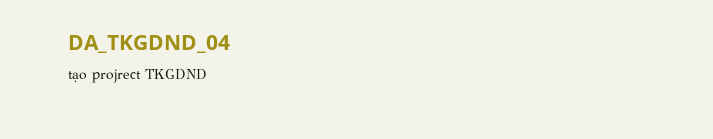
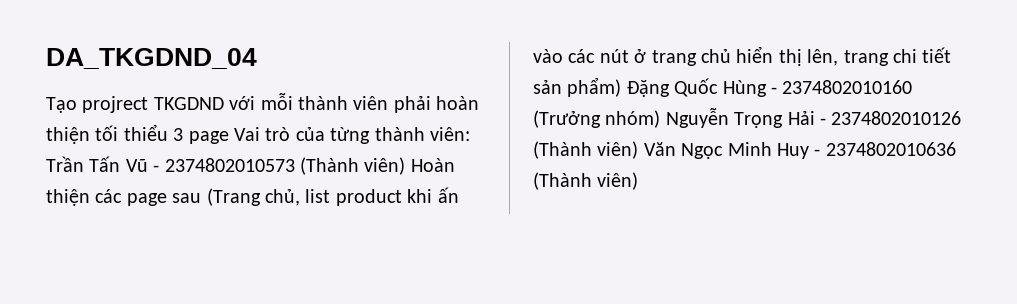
- tạo projrect TKGDND
+ Tạo projrect TKGDND với mỗi thành viên phải hoàn thiện tối thiểu 3 page Vai trò của từng thành viên: Trần Tấn Vũ - 2374802010573 (Thành viên) Hoàn thiện các page sau (Trang chủ, list product khi ấn vào các nút ở trang chủ hiển thị lên, trang chi tiết sản phẩm) Đặng Quốc Hùng - 2374802010160 (Trưởng nhóm) Nguyễn Trọng Hải - 2374802010126 (Thành viên) Văn Ngọc Minh Huy - 2374802010636 (Thành viên)

